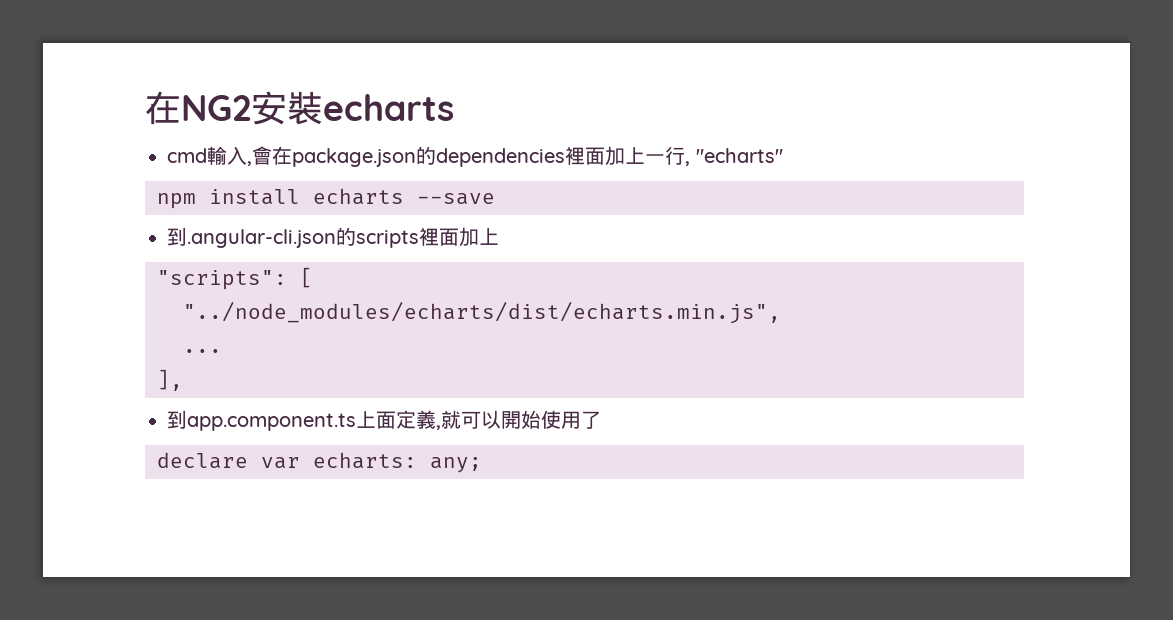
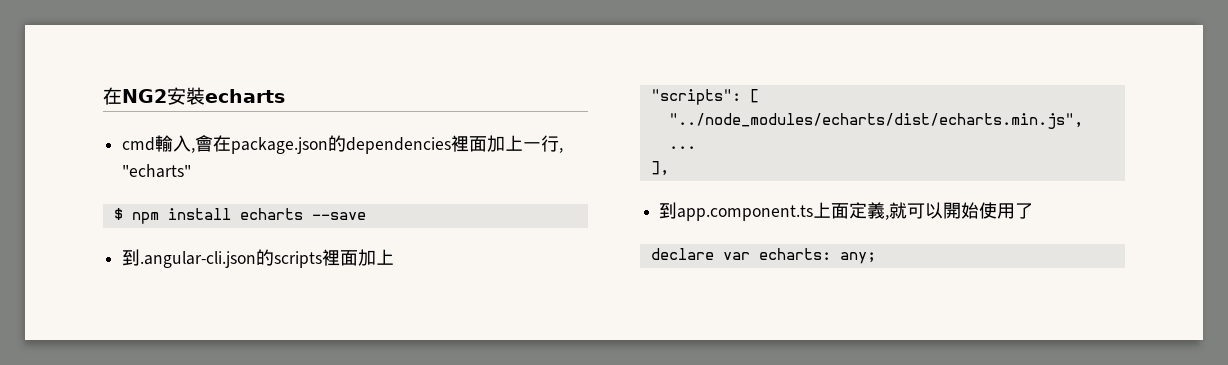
- npm install echarts --save
+ $ npm install echarts --save

